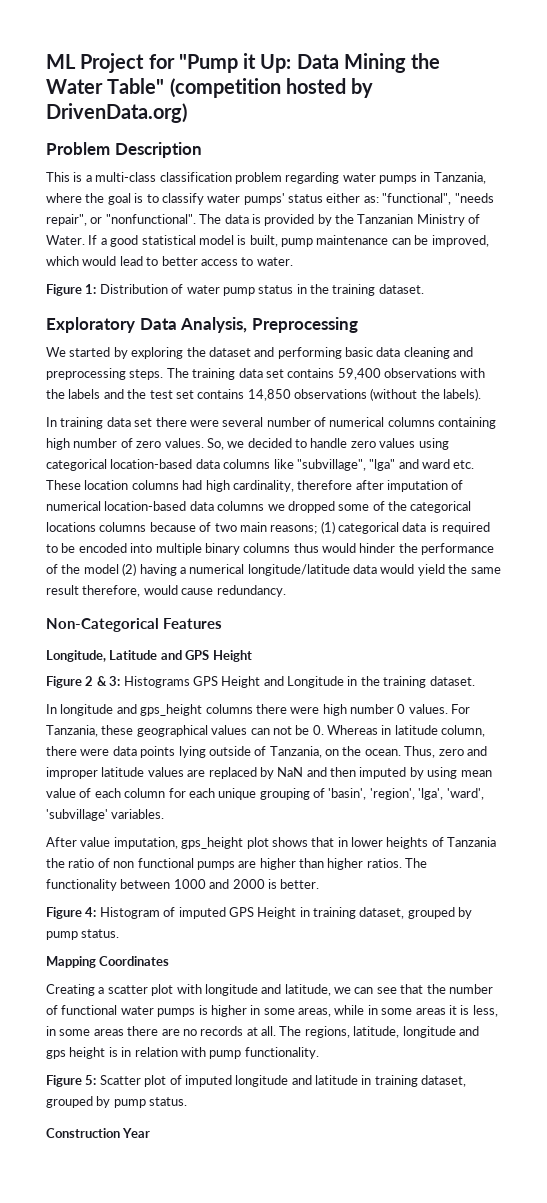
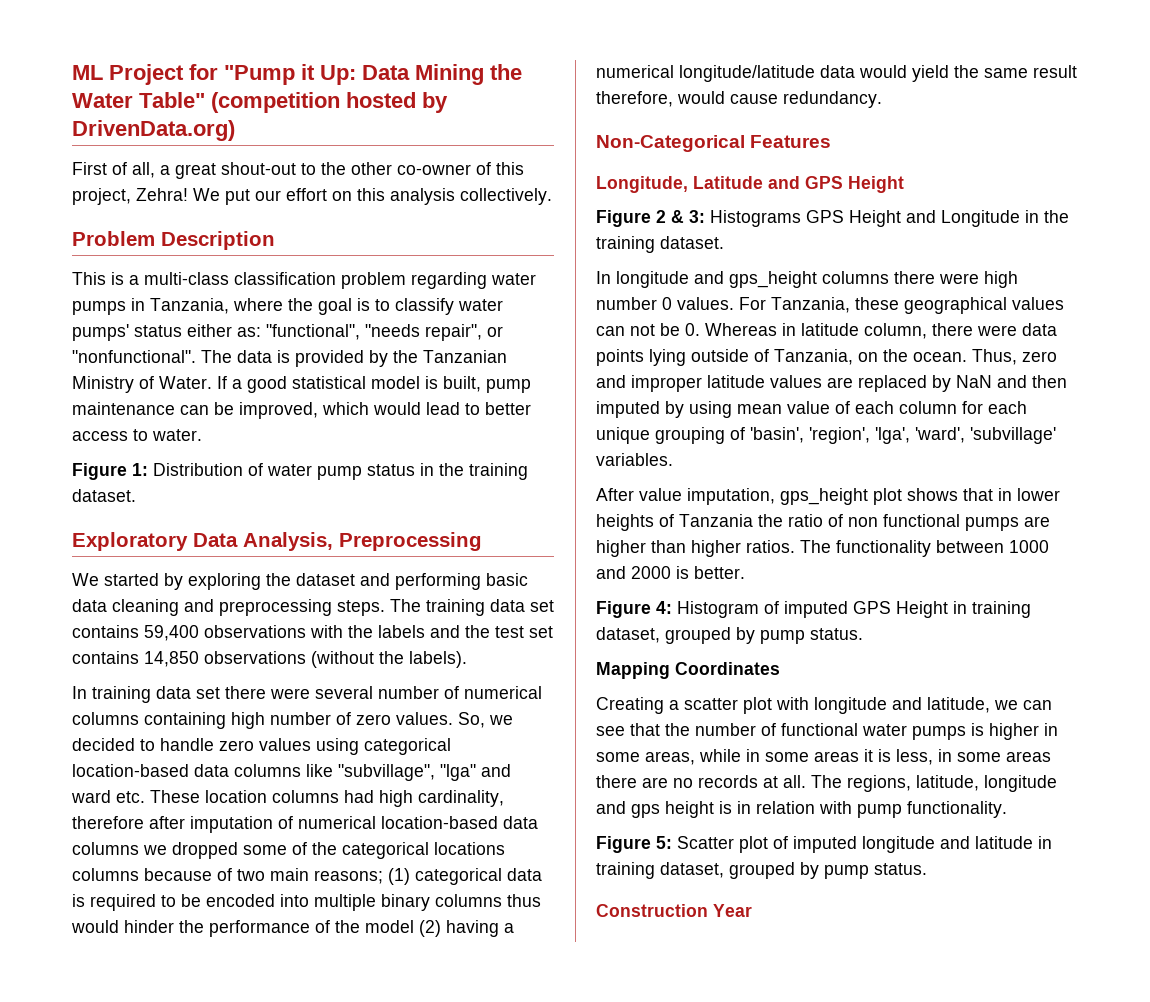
+ First of all, a great shout-out to the other co-owner of this project, Zehra! We put our effort on this analysis collectively.

